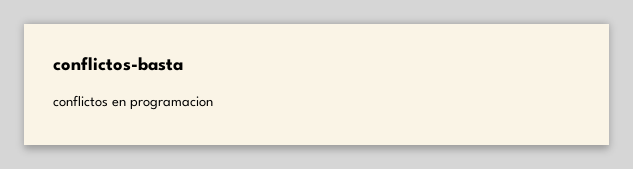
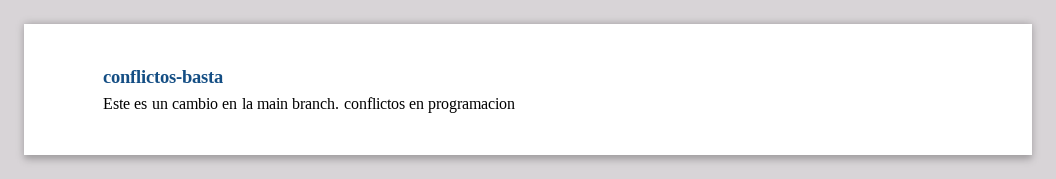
- conflictos en programacion
+ Este es un cambio en la main branch. conflictos en programacion

